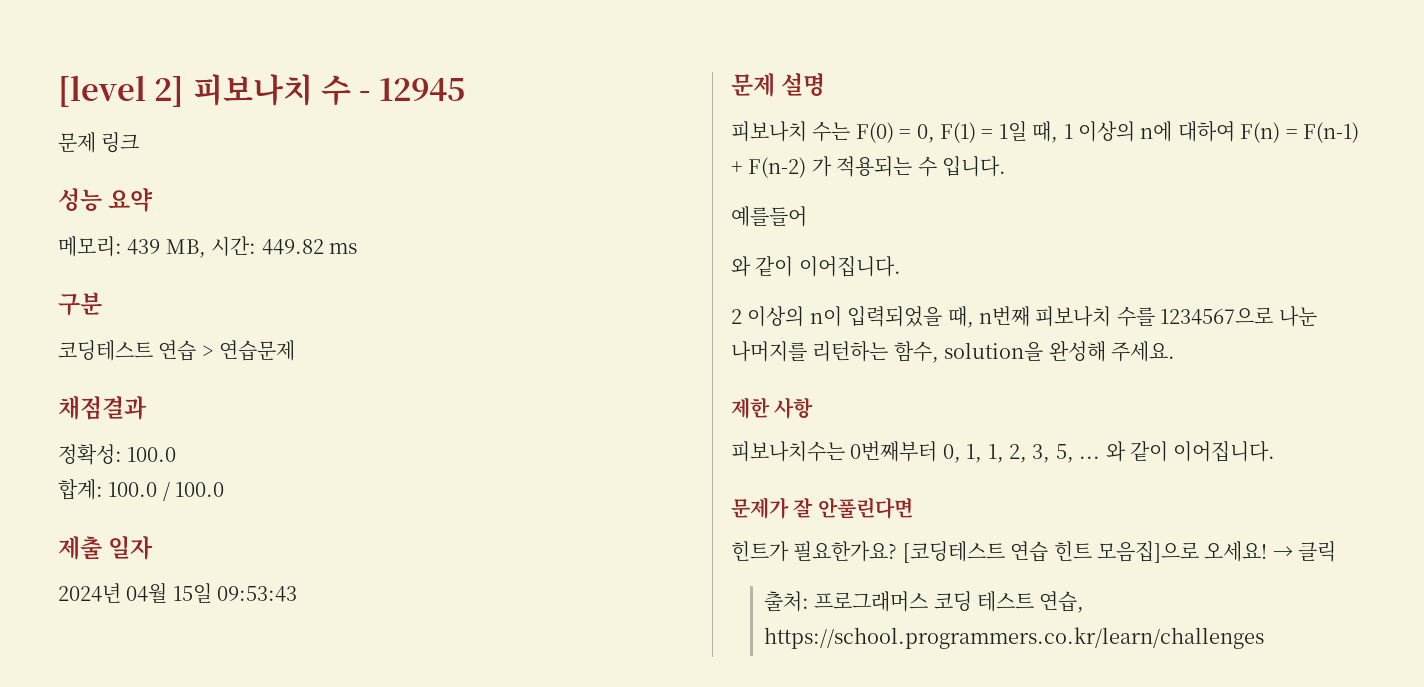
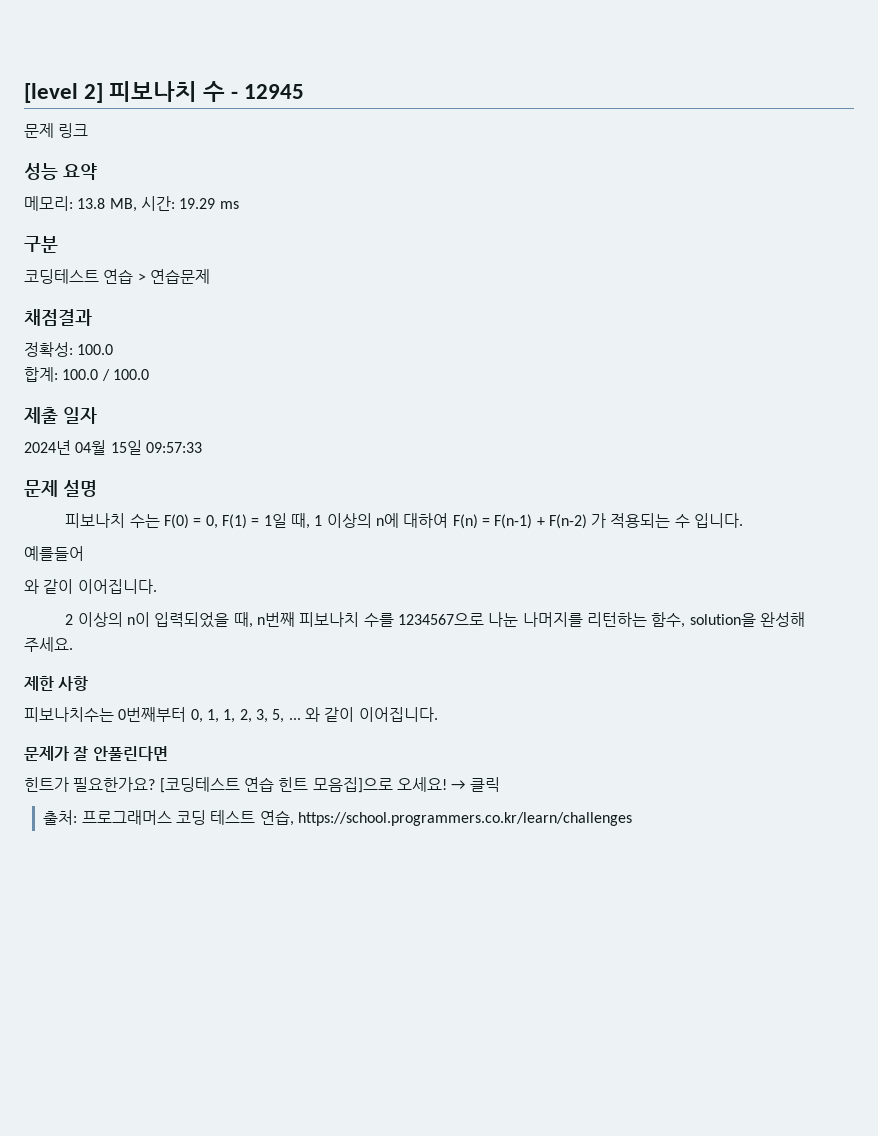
- 메모리: 439 MB, 시간: 449.82 ms
+ 메모리: 13.8 MB, 시간: 19.29 ms
- 2024년 04월 15일 09:53:43
+ 2024년 04월 15일 09:57:33

